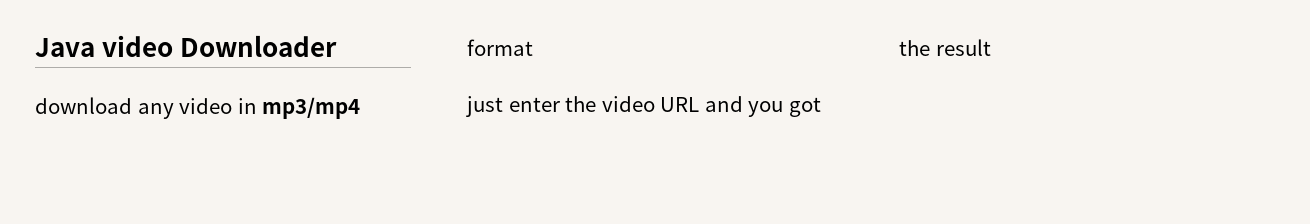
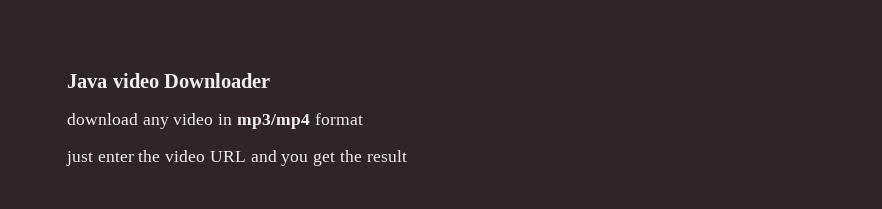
- just enter the video URL and you got the result
+ just enter the video URL and you get the result

